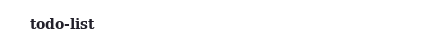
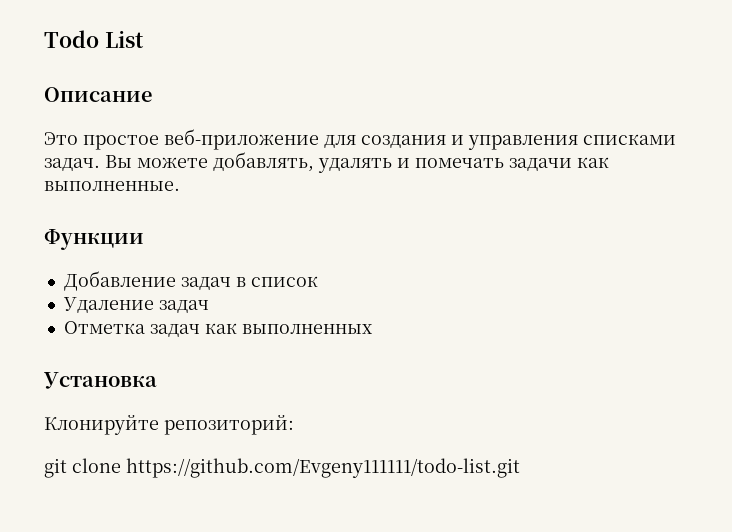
- todo-list
+ Todo List
+ Описание
+ Это простое веб-приложение для создания и управления списками задач. Вы можете добавлять, удалять и помечать задачи как выполненные.
+ Функции
+ Добавление задач в список
+ Удаление задач
+ Отметка задач как выполненных
+ Установка
+ Клонируйте репозиторий:
+ git clone https://github.com/Evgeny111111/todo-list.git

